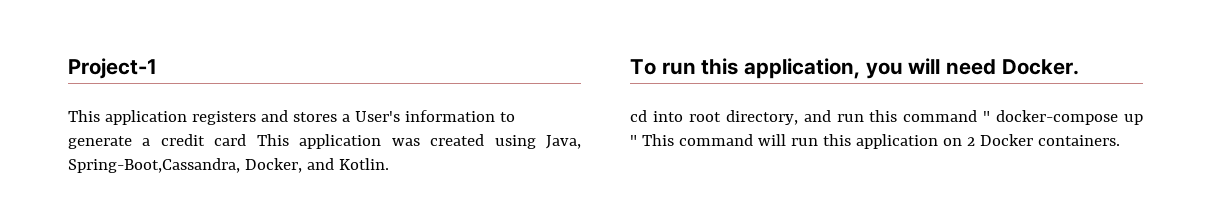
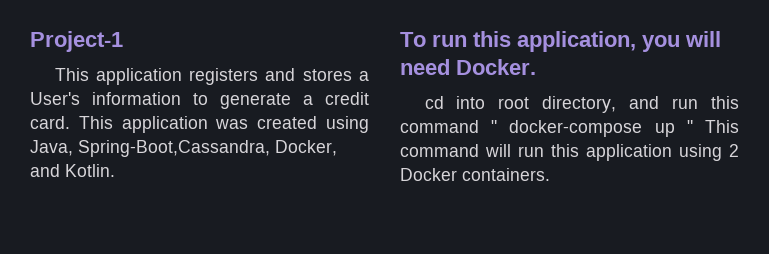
- This application registers and stores a User's information to generate a credit card This application was created using Java, Spring-Boot,Cassandra, Docker, and Kotlin.
+ This application registers and stores a User's information to generate a credit card. This application was created using Java, Spring-Boot,Cassandra, Docker, and Kotlin.
- cd into root directory, and run this command " docker-compose up " This command will run this application on 2 Docker containers.
+ cd into root directory, and run this command " docker-compose up " This command will run this application using 2 Docker containers.

